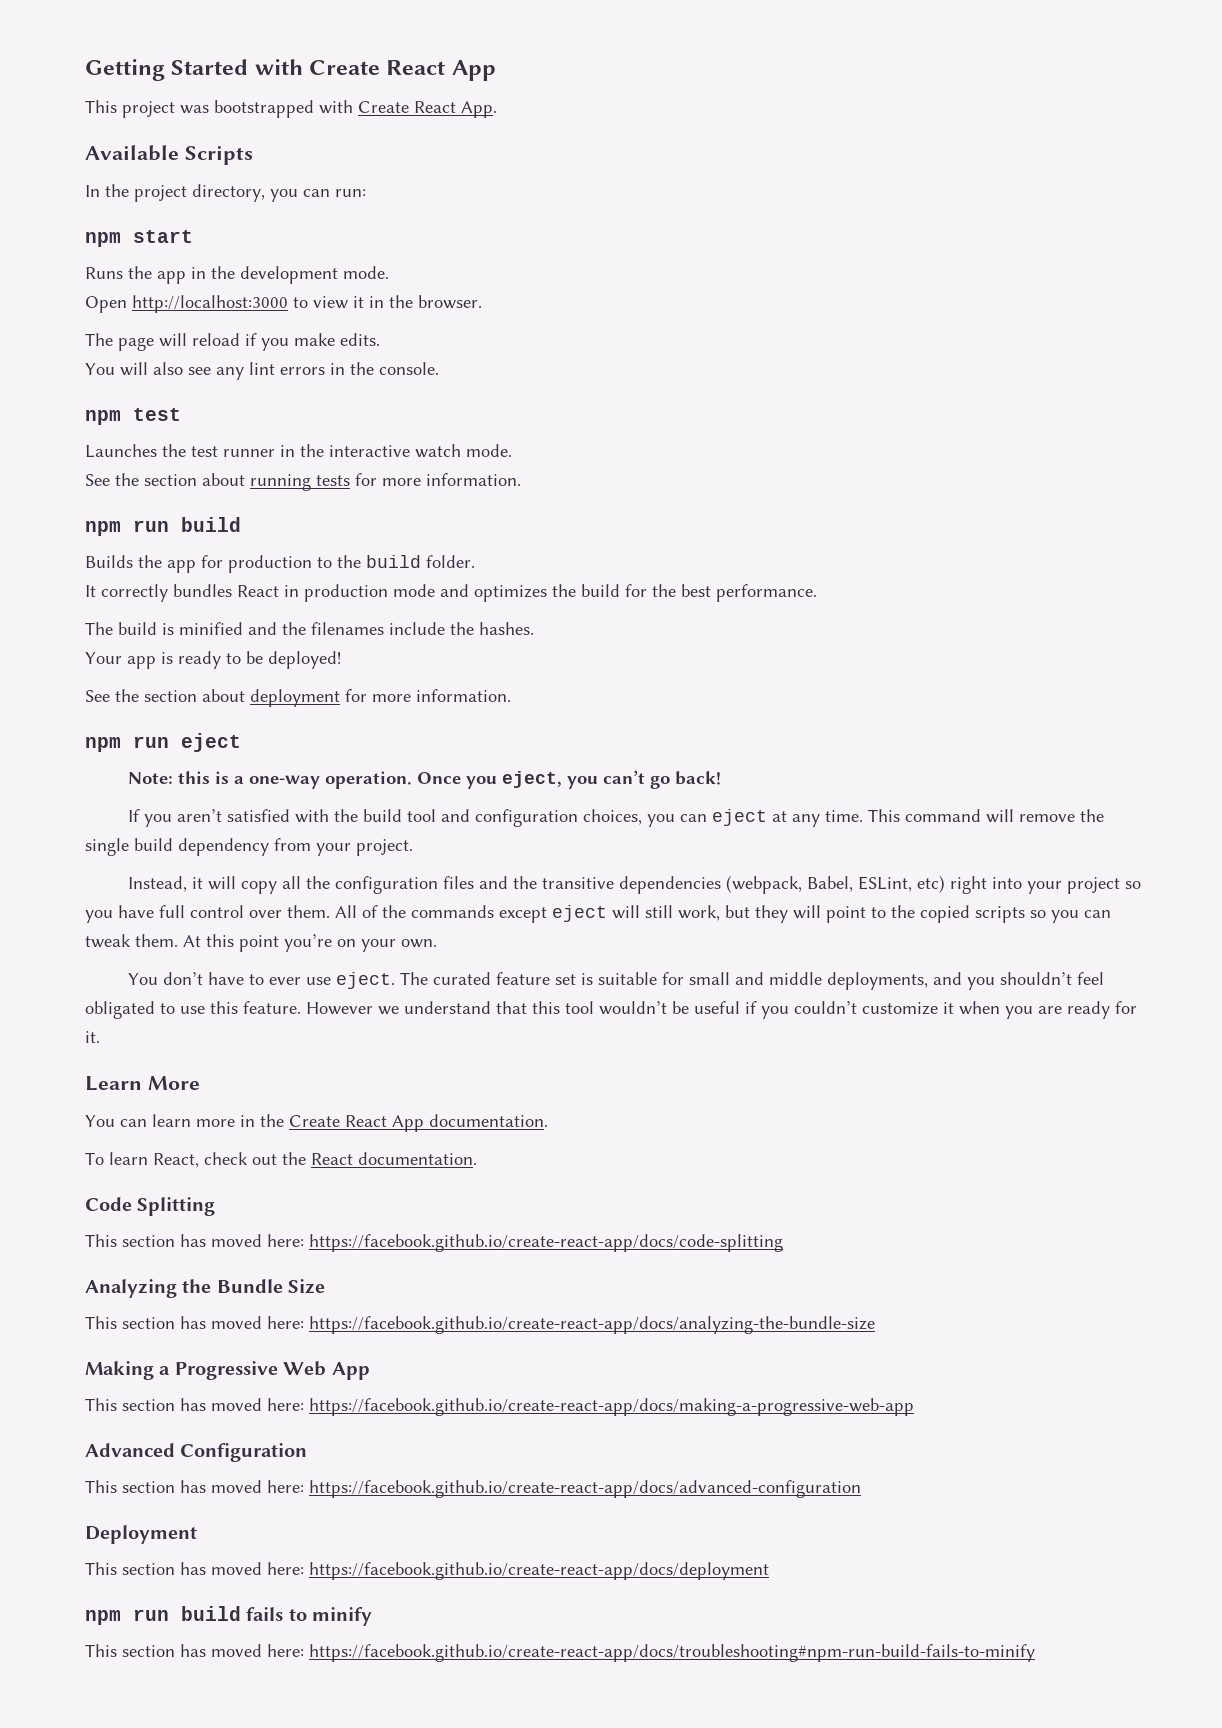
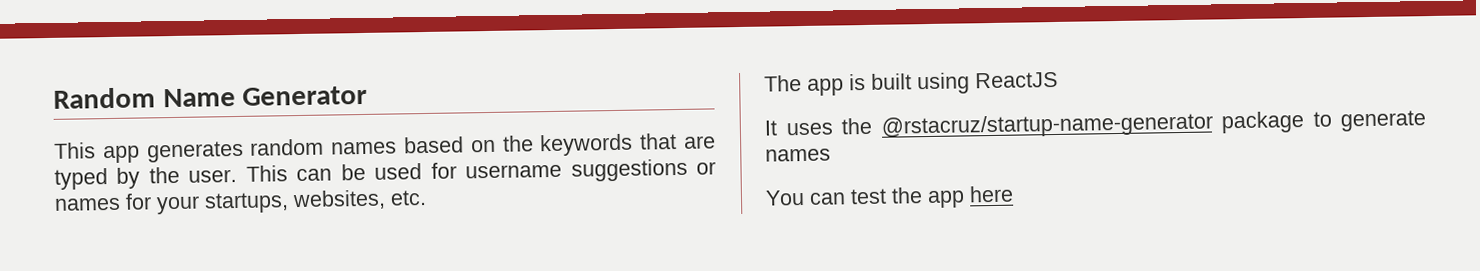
- Getting Started with Create React App
- This project was bootstrapped with Create React App.
- Available Scripts
- In the project directory, you can run:
- npm start
- Runs the app in the development mode.
- Open http://localhost:3000 to view it in the browser.
- The page will reload if you make edits.
- You will also see any lint errors in the console.
- npm test
- Launches the test runner in the interactive watch mode.
- See the section about running tests for more information.
- npm run build
- Builds the app for production to the build folder.
- It correctly bundles React in production mode and optimizes the build for the best performance.
- The build is minified and the filenames include the hashes.
- Your app is ready to be deployed!
- See the section about deployment for more information.
- npm run eject
- Note: this is a one-way operation. Once you eject, you can’t go back!
- If you aren’t satisfied with the build tool and configuration choices, you can eject at any time. This command will remove the single build dependency from your project.
- Instead, it will copy all the configuration files and the transitive dependencies (webpack, Babel, ESLint, etc) right into your project so you have full control over them. All of the commands except eject will still work, but they will point to the copied scripts so you can tweak them. At this point you’re on your own.
- You don’t have to ever use eject. The curated feature set is suitable for small and middle deployments, and you shouldn’t feel obligated to use this feature. However we understand that this tool wouldn’t be useful if you couldn’t customize it when you are ready for it.
- Learn More
- You can learn more in the Create React App documentation.
- To learn React, check out the React documentation.
- Code Splitting
- This section has moved here: https://facebook.github.io/create-react-app/docs/code-splitting
- Analyzing the Bundle Size
- This section has moved here: https://facebook.github.io/create-react-app/docs/analyzing-the-bundle-size
- Making a Progressive Web App
- This section has moved here: https://facebook.github.io/create-react-app/docs/making-a-progressive-web-app
- Advanced Configuration
- This section has moved here: https://facebook.github.io/create-react-app/docs/advanced-configuration
- Deployment
- This section has moved here: https://facebook.github.io/create-react-app/docs/deployment
- npm run build fails to minify
- This section has moved here: https://facebook.github.io/create-react-app/docs/troubleshooting#npm-run-build-fails-to-minify
+ Random Name Generator
+ This app generates random names based on the keywords that are typed by the user. This can be used for username suggestions or names for your startups, websites, etc.
+ The app is built using ReactJS
+ It uses the @rstacruz/startup-name-generator package to generate names
+ You can test the app here

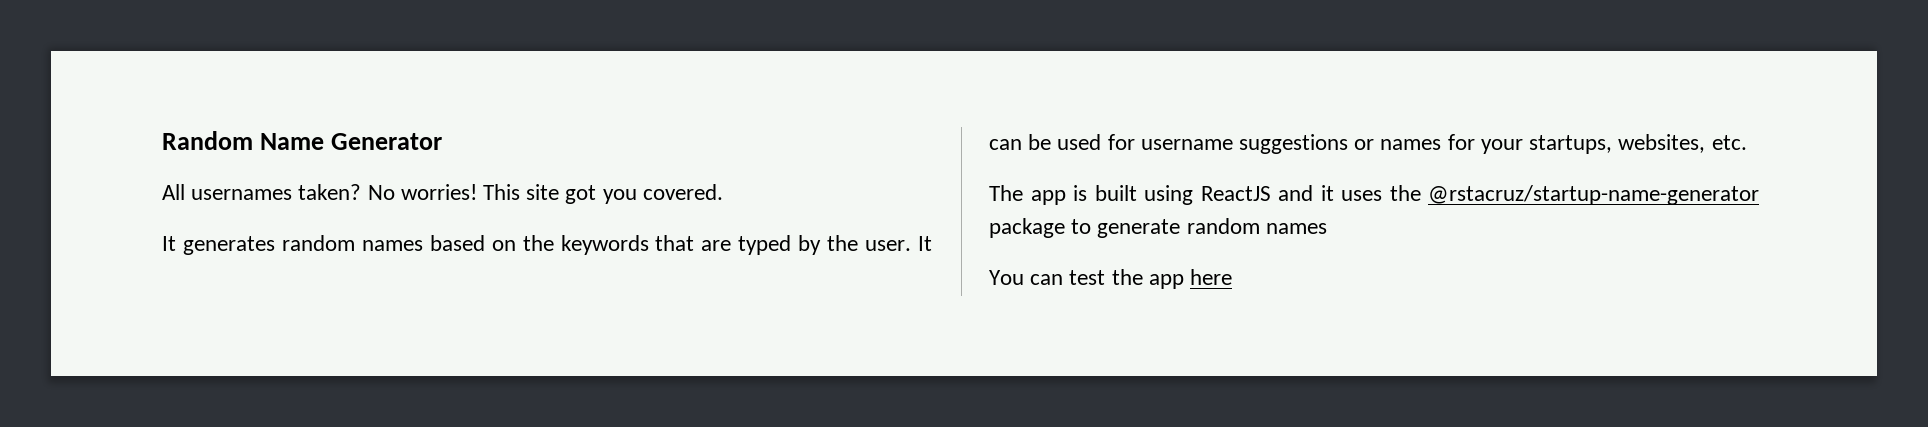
- This app generates random names based on the keywords that are typed by the user.
+ All usernames taken? No worries! This site got you covered.
+ It generates random names based on the keywords that are typed by the user.
- This can be used for username suggestions or names for your startups, websites, etc.
+ It can be used for username suggestions or names for your startups, websites, etc.
- The app is built using ReactJS
- It uses the @rstacruz/startup-name-generator package to generate names
+ The app is built using ReactJS and it uses the @rstacruz/startup-name-generator package to generate random names

